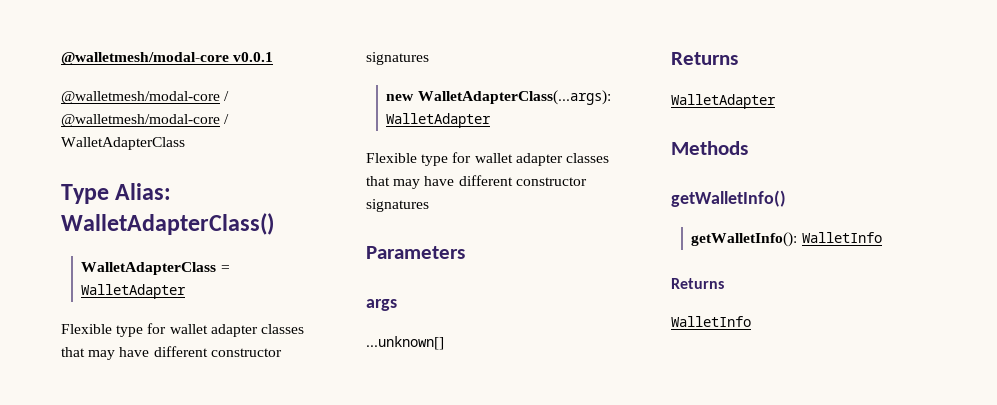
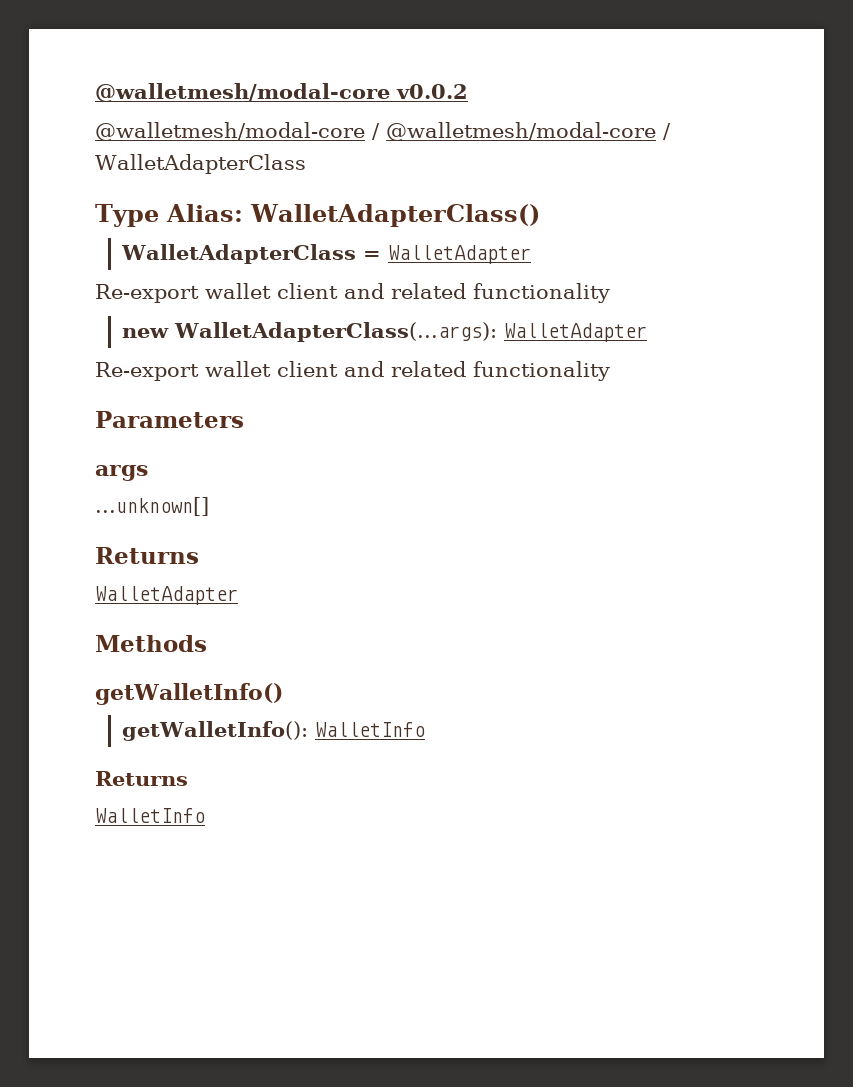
- @walletmesh/modal-core v0.0.1
+ @walletmesh/modal-core v0.0.2
  WalletAdapterClass = WalletAdapter
- Flexible type for wallet adapter classes that may have different constructor signatures
+ Re-export wallet client and related functionality
  new WalletAdapterClass(...args): WalletAdapter
- Flexible type for wallet adapter classes that may have different constructor signatures
+ Re-export wallet client and related functionality

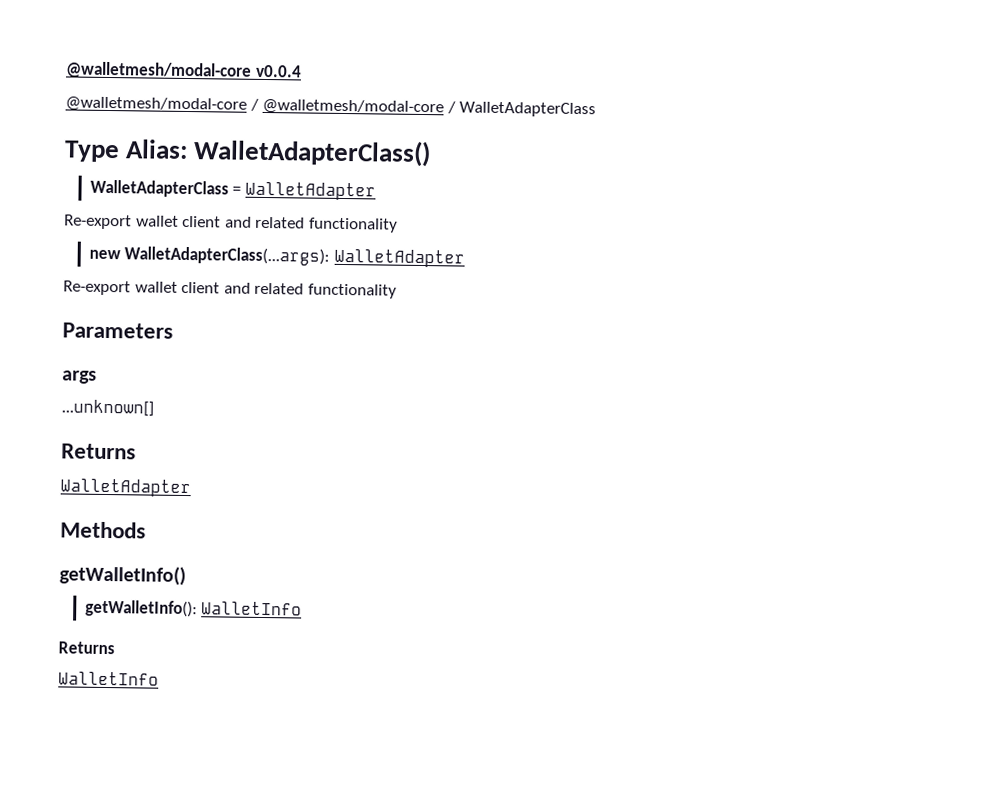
- @walletmesh/modal-core v0.0.2
+ @walletmesh/modal-core v0.0.4

